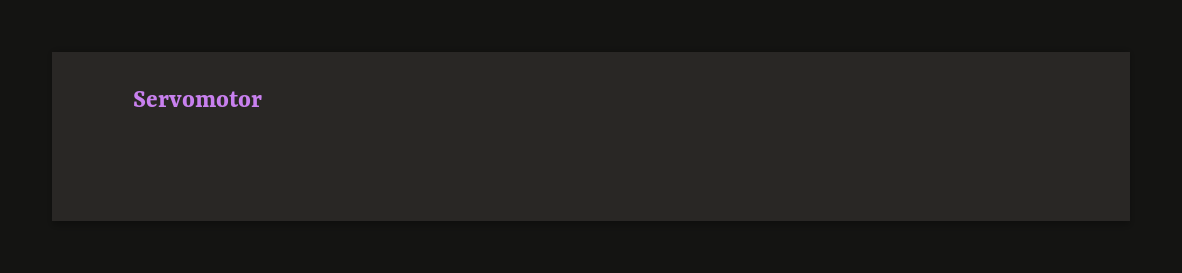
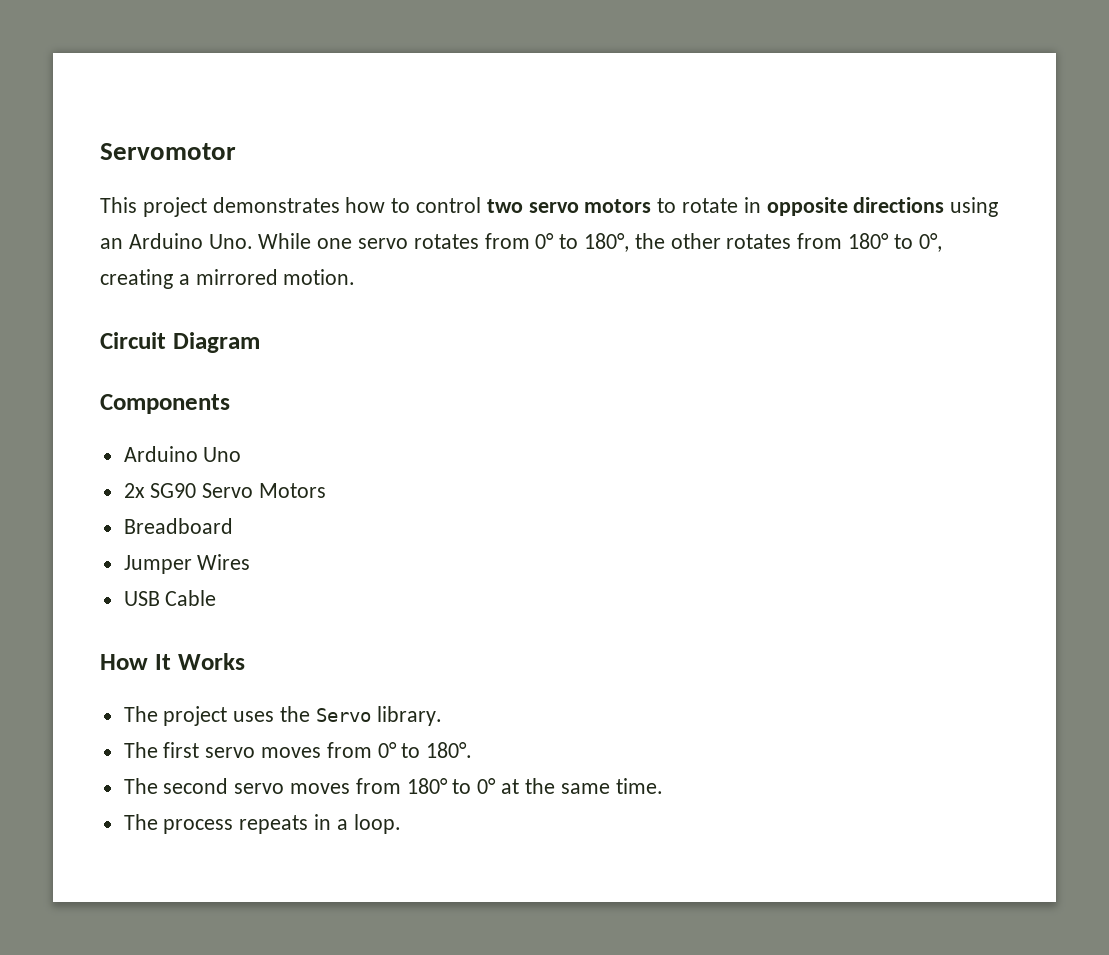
+ This project demonstrates how to control two servo motors to rotate in opposite directions using an Arduino Uno. While one servo rotates from 0° to 180°, the other rotates from 180° to 0°, creating a mirrored motion.
+ Circuit Diagram
+ Components
+ Arduino Uno
+ 2x SG90 Servo Motors
+ Breadboard
+ Jumper Wires
+ USB Cable
+ How It Works
+ The project uses the Servo library.
+ The first servo moves from 0° to 180°.
+ The second servo moves from 180° to 0° at the same time.
+ The process repeats in a loop.

